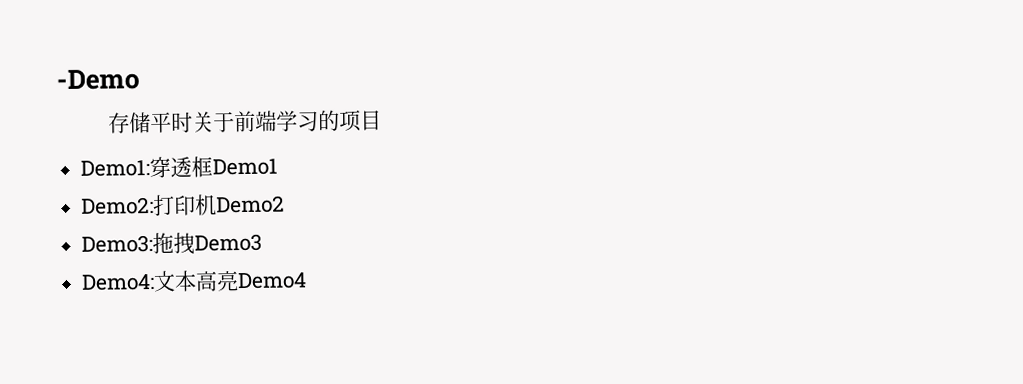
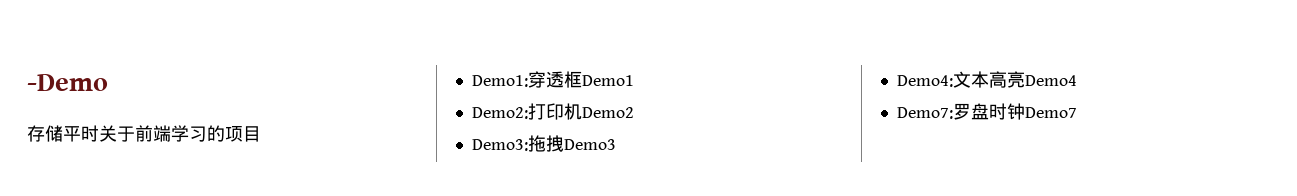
+ Demo7:罗盘时钟Demo7

